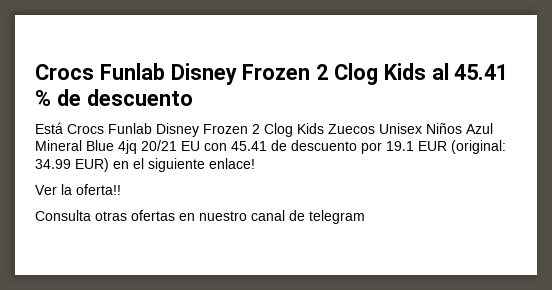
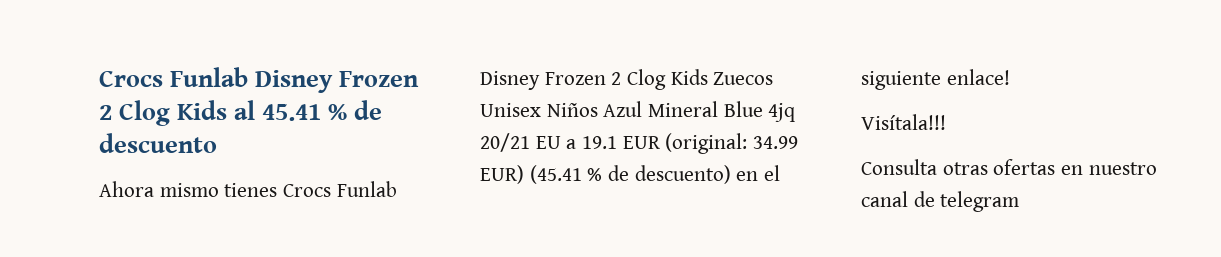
- Está Crocs Funlab Disney Frozen 2 Clog Kids Zuecos Unisex Niños Azul Mineral Blue 4jq 20/21 EU con 45.41 de descuento por 19.1 EUR (original: 34.99 EUR) en el siguiente enlace!
+ Ahora mismo tienes Crocs Funlab Disney Frozen 2 Clog Kids Zuecos Unisex Niños Azul Mineral Blue 4jq 20/21 EU a 19.1 EUR (original: 34.99 EUR) (45.41 % de descuento) en el siguiente enlace!
- Ver la oferta!!
+ Visítala!!!

